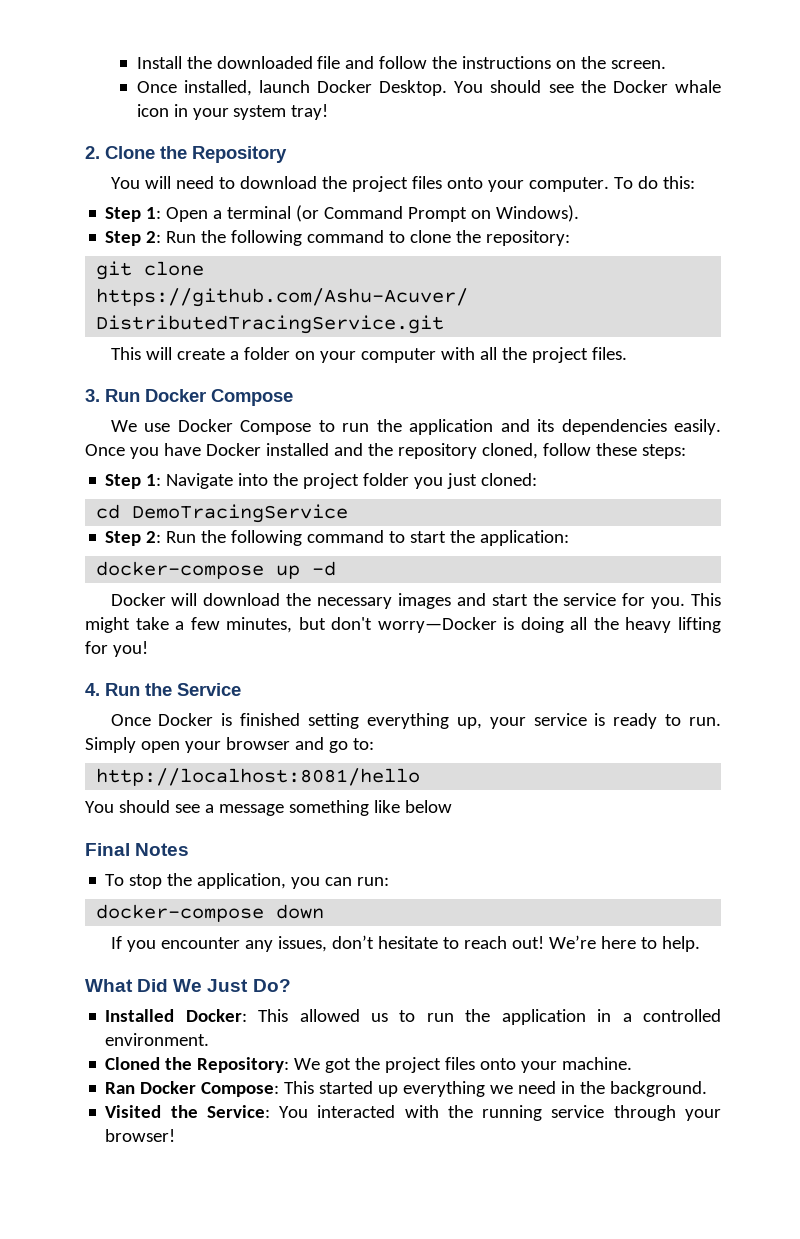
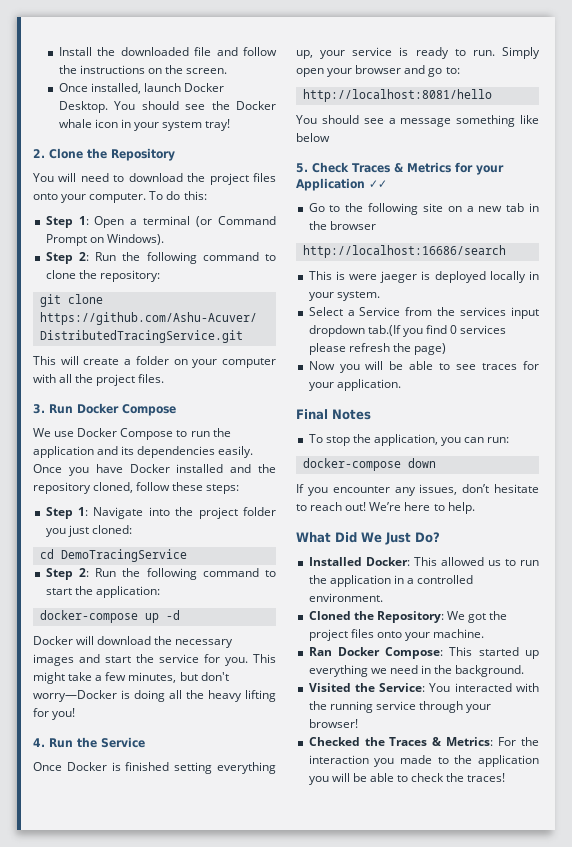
+ 5. Check Traces & Metrics for your Application ✓✓
+ Go to the following site on a new tab in the browser
+ http://localhost:16686/search
+ This is were jaeger is deployed locally in your system.
+ Select a Service from the services input dropdown tab.(If you find 0 services please refresh the page)
+ Now you will be able to see traces for your application.
+ Checked the Traces & Metrics: For the interaction you made to the application you will be able to check the traces!

